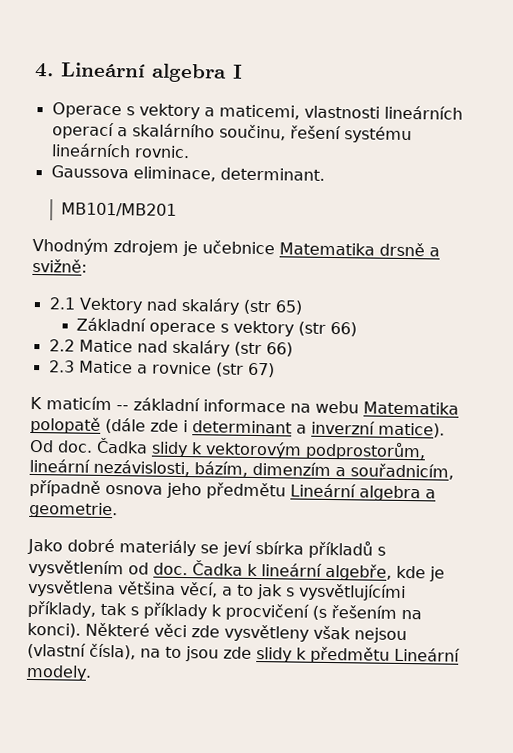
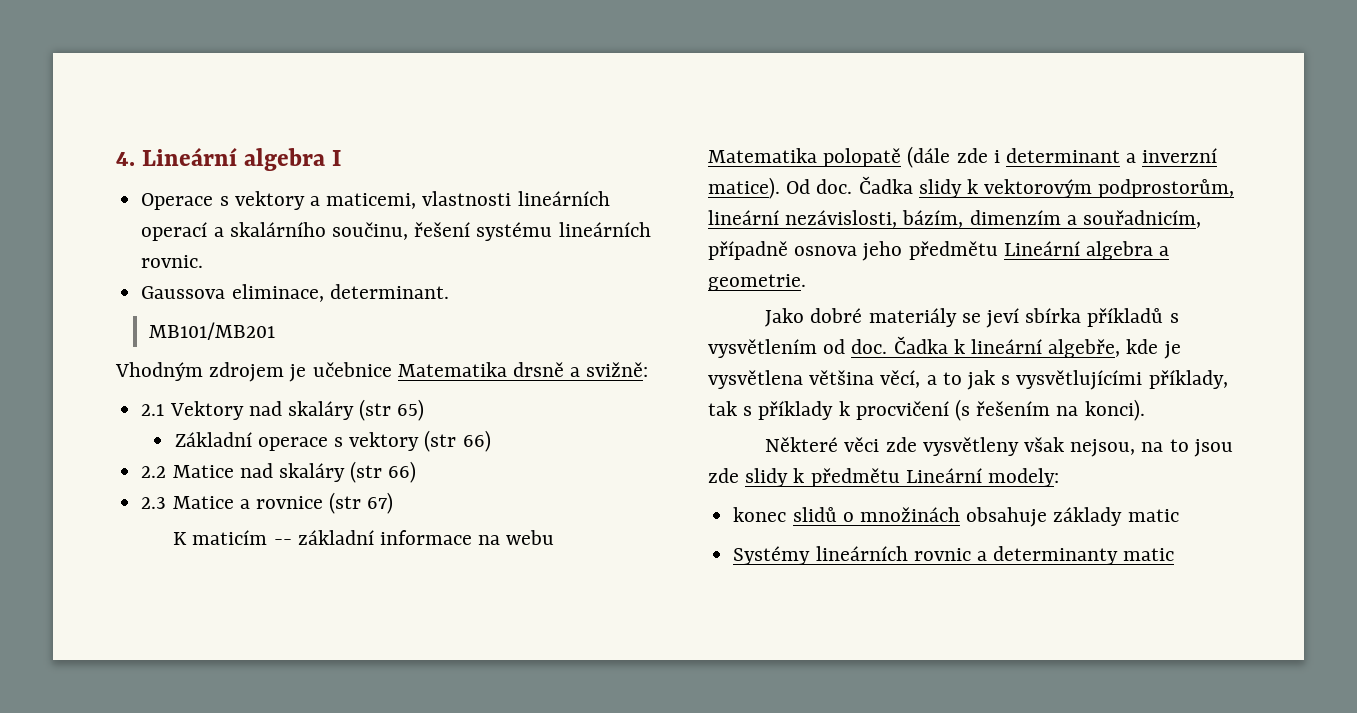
- Čadka k lineární algebře, kde je vysvětlena většina věcí, a to jak s vysvětlujícími příklady, tak s příklady k procvičení (s řešením na konci). Některé věci zde vysvětleny však nejsou (vlastní čísla), na to jsou zde slidy k předmětu Lineární modely.
+ Čadka k lineární algebře, kde je vysvětlena většina věcí, a to jak s vysvětlujícími příklady, tak s příklady k procvičení (s řešením na konci).
+ Některé věci zde vysvětleny však nejsou, na to jsou zde slidy k předmětu Lineární modely:
+ konec slidů o množinách obsahuje základy matic
+ Systémy lineárních rovnic a determinanty matic

